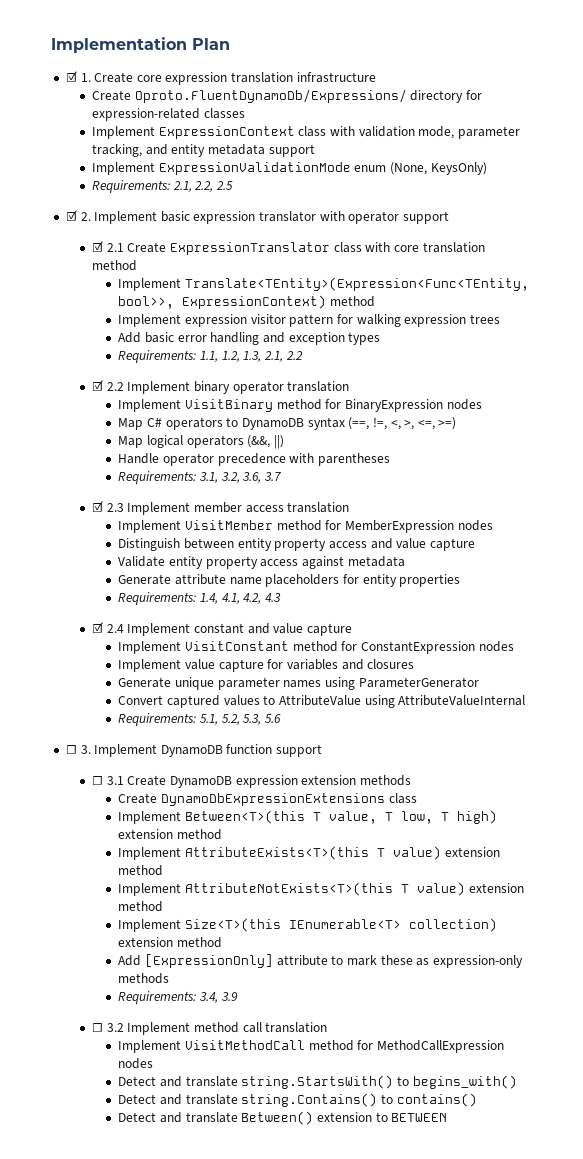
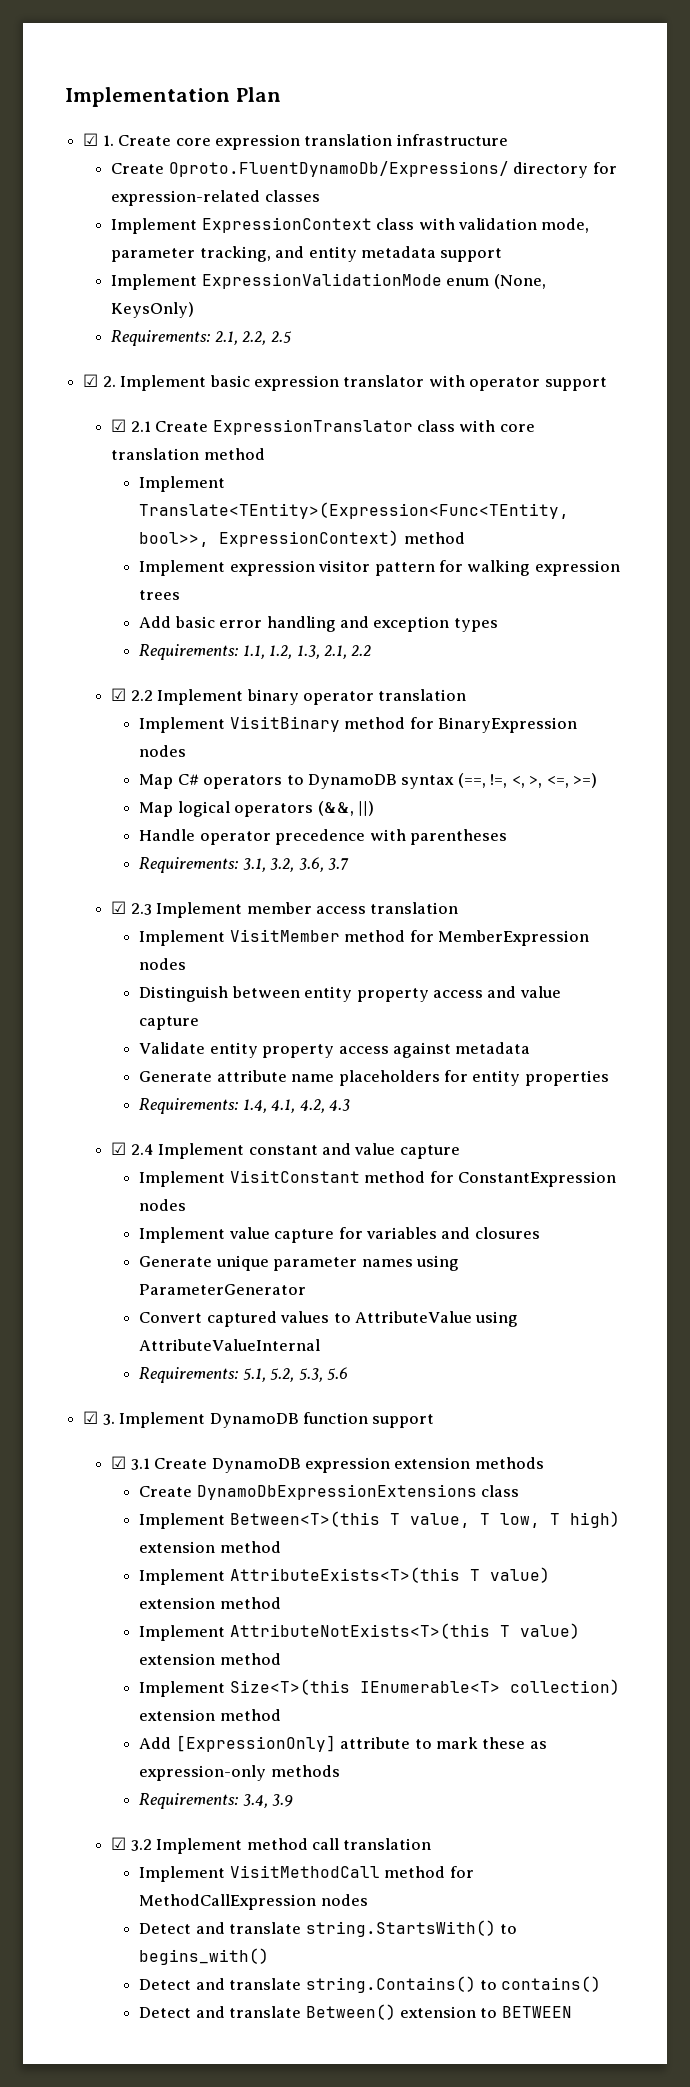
- ☐ 3. Implement DynamoDB function support
+ ☑ 3. Implement DynamoDB function support
- ☐ 3.1 Create DynamoDB expression extension methods
+ ☑ 3.1 Create DynamoDB expression extension methods
- ☐ 3.2 Implement method call translation
+ ☑ 3.2 Implement method call translation

